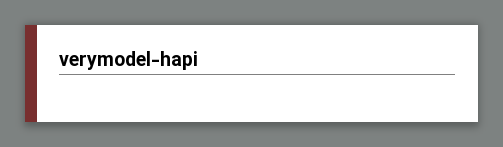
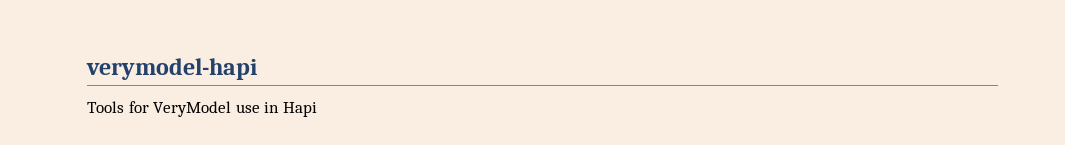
+ Tools for VeryModel use in Hapi

